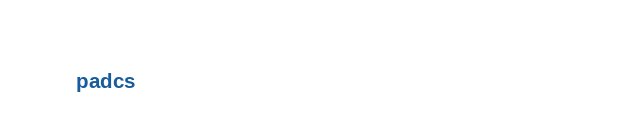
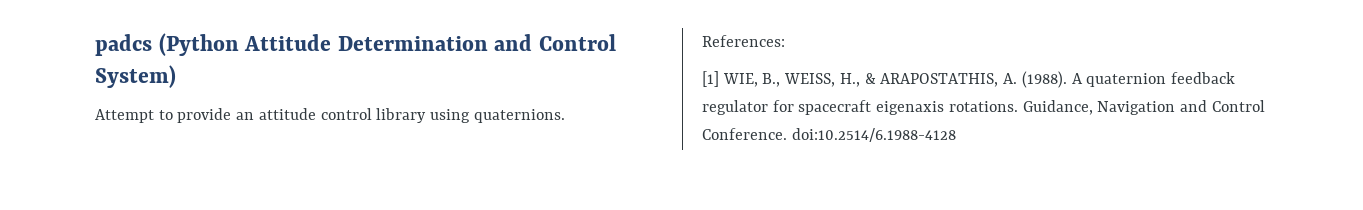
- padcs
+ padcs (Python Attitude Determination and Control System)
+ Attempt to provide an attitude control library using quaternions.
+ References:
+ [1] WIE, B., WEISS, H., & ARAPOSTATHIS, A. (1988). A quaternion feedback regulator for spacecraft eigenaxis rotations. Guidance, Navigation and Control Conference. doi:10.2514/6.1988-4128

